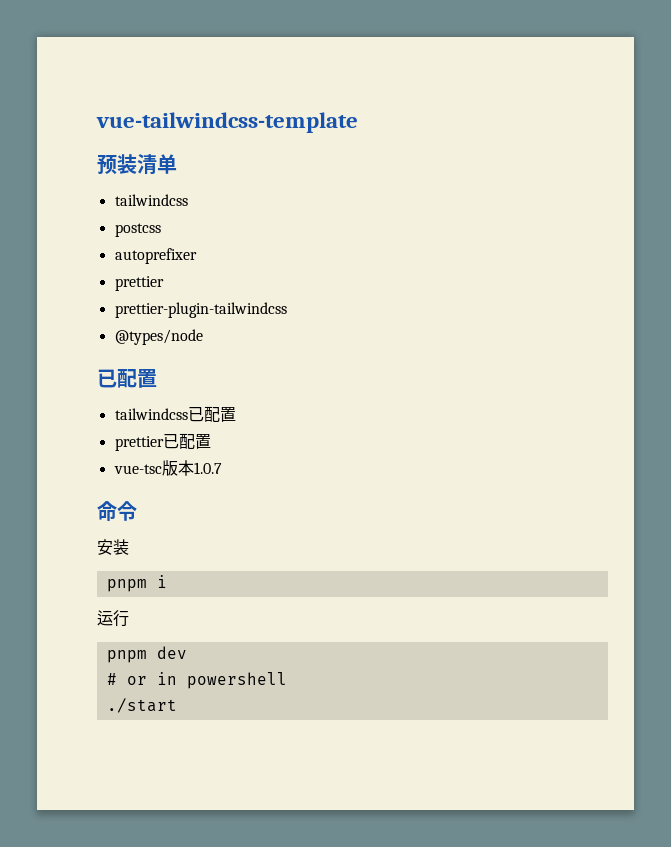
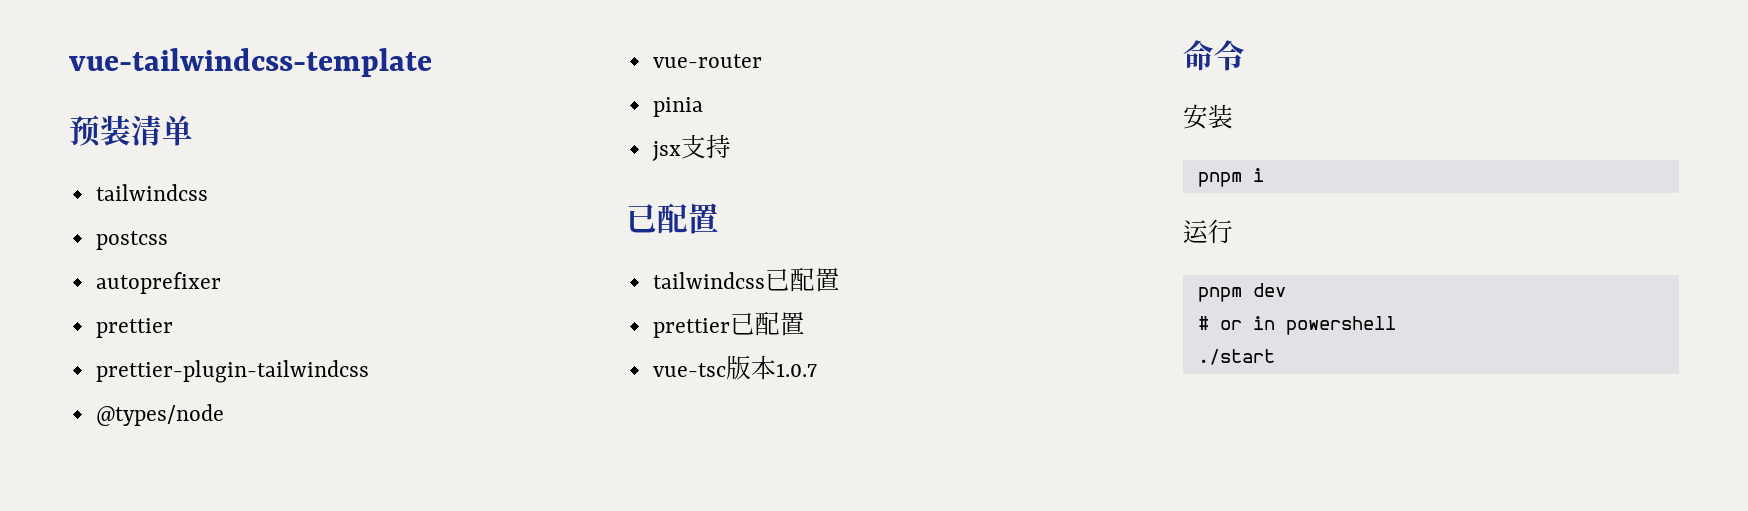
+ vue-router
+ pinia
+ jsx支持

